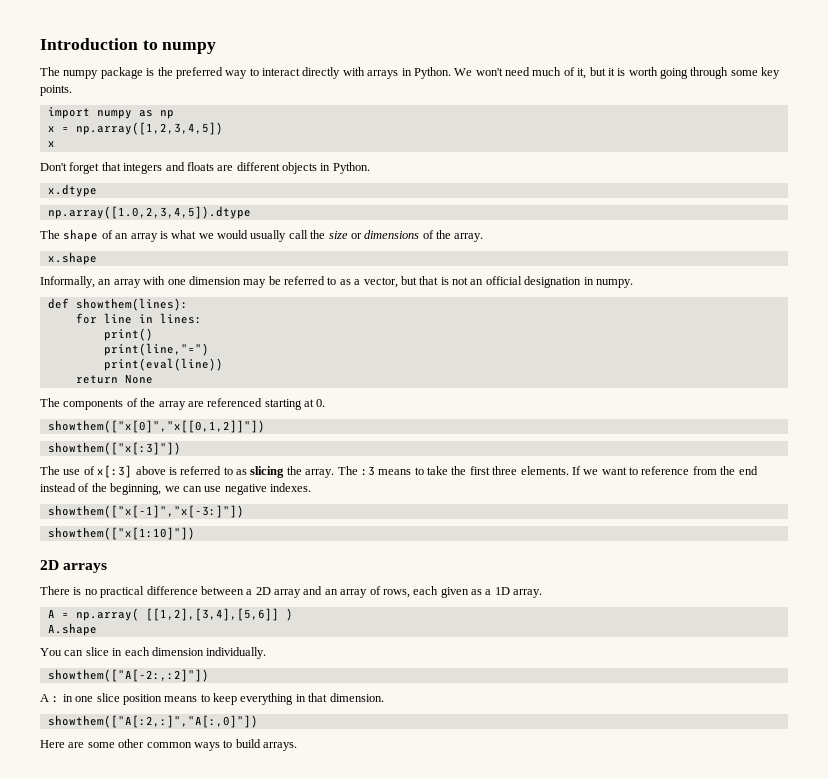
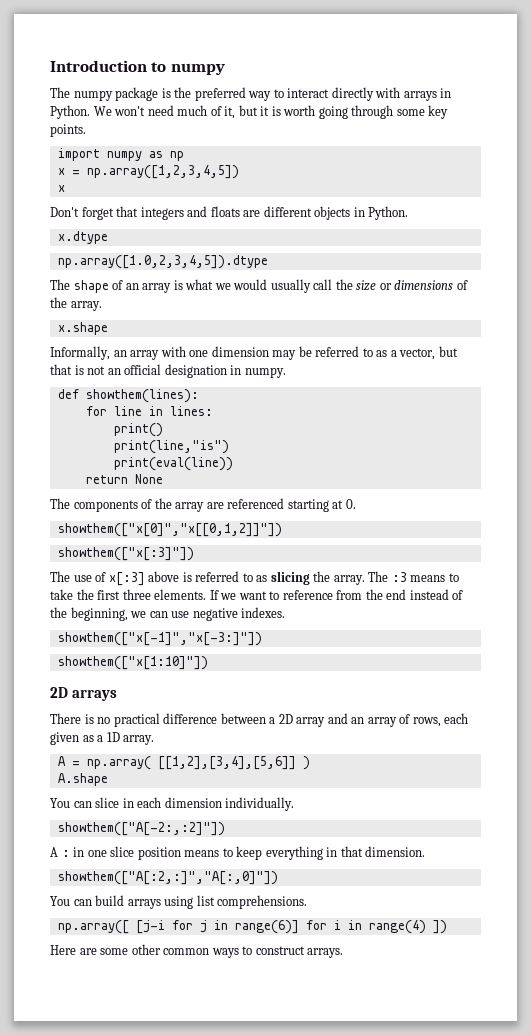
- print(line,"=")
+ print(line,"is")
+ You can build arrays using list comprehensions.
+ np.array([ [j-i for j in range(6)] for i in range(4) ])
- Here are some other common ways to build arrays.
+ Here are some other common ways to construct arrays.

